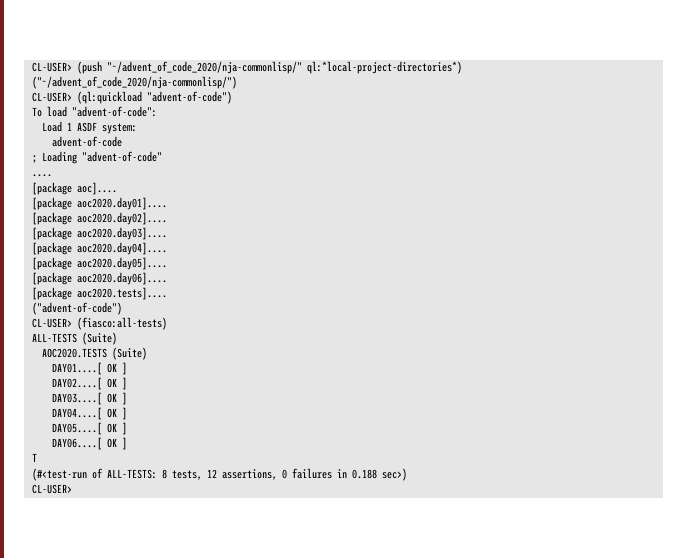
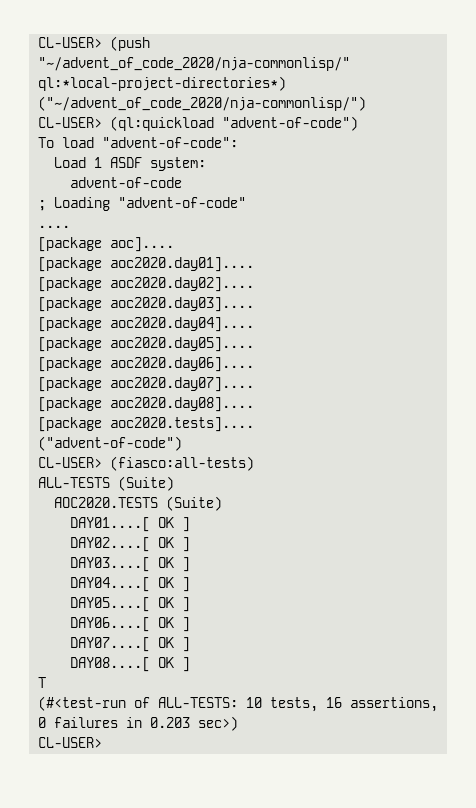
+ [package aoc2020.day07]....
+ [package aoc2020.day08]....
+ DAY07....[ OK ]
+ DAY08....[ OK ]
- (#<test-run of ALL-TESTS: 8 tests, 12 assertions, 0 failures in 0.188 sec>)
+ (#<test-run of ALL-TESTS: 10 tests, 16 assertions, 0 failures in 0.203 sec>)

